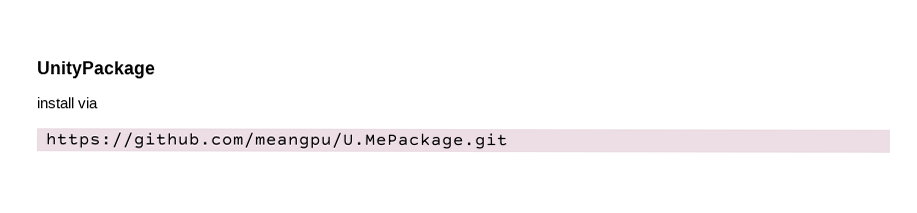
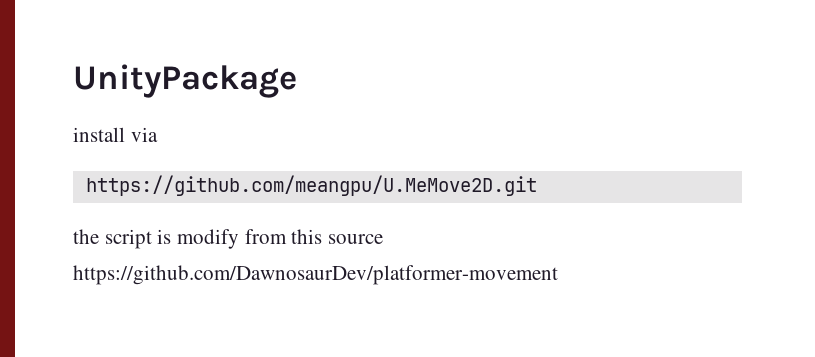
- https://github.com/meangpu/U.MePackage.git
+ https://github.com/meangpu/U.MeMove2D.git
+ the script is modify from this source https://github.com/DawnosaurDev/platformer-movement

